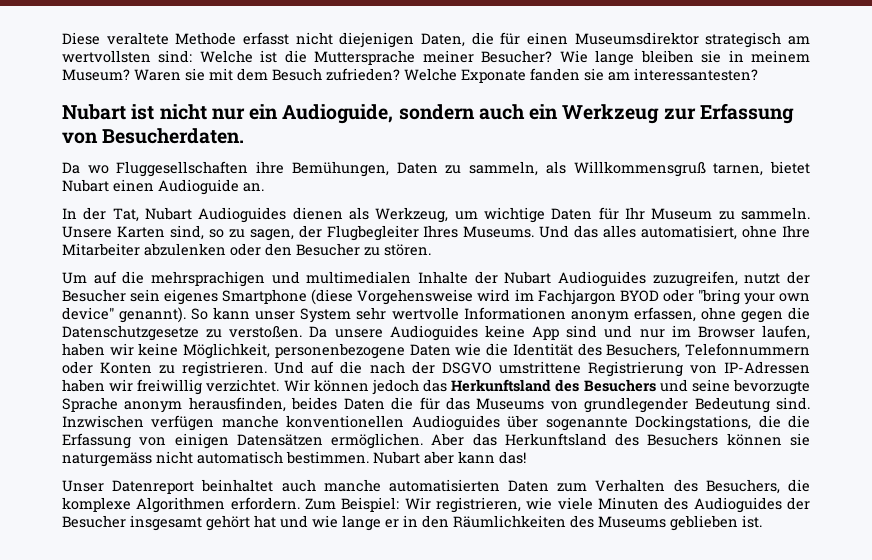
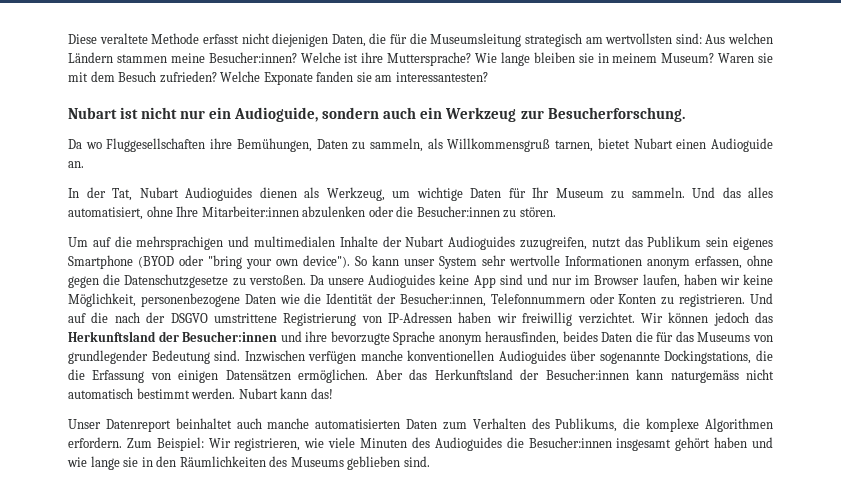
- Diese veraltete Methode erfasst nicht diejenigen Daten, die für einen Museumsdirektor strategisch am wertvollsten sind: Welche ist die Muttersprache meiner Besucher?
+ Diese veraltete Methode erfasst nicht diejenigen Daten, die für die Museumsleitung strategisch am wertvollsten sind: Aus welchen Ländern stammen meine Besucher:innen? Welche ist ihre Muttersprache?
- Nubart ist nicht nur ein Audioguide, sondern auch ein Werkzeug zur Erfassung von Besucherdaten.
+ Nubart ist nicht nur ein Audioguide, sondern auch ein Werkzeug zur Besucherforschung.
- Unsere Karten sind, so zu sagen, der Flugbegleiter Ihres Museums.
- Und das alles automatisiert, ohne Ihre Mitarbeiter abzulenken oder den Besucher zu stören.
+ Und das alles automatisiert, ohne Ihre Mitarbeiter:innen abzulenken oder die Besucher:innen zu stören.
- Um auf die mehrsprachigen und multimedialen Inhalte der Nubart Audioguides zuzugreifen, nutzt der Besucher sein eigenes Smartphone (diese Vorgehensweise wird im Fachjargon BYOD oder "bring your own device" genannt).
+ Um auf die mehrsprachigen und multimedialen Inhalte der Nubart Audioguides zuzugreifen, nutzt das Publikum sein eigenes Smartphone (BYOD oder "bring your own device").
- Da unsere Audioguides keine App sind und nur im Browser laufen, haben wir keine Möglichkeit, personenbezogene Daten wie die Identität des Besuchers, Telefonnummern oder Konten zu registrieren.
+ Da unsere Audioguides keine App sind und nur im Browser laufen, haben wir keine Möglichkeit, personenbezogene Daten wie die Identität der Besucher:innen, Telefonnummern oder Konten zu registrieren.
- Wir können jedoch das Herkunftsland des Besuchers und seine bevorzugte Sprache anonym herausfinden, beides Daten die für das Museums von grundlegender Bedeutung sind.
+ Wir können jedoch das Herkunftsland der Besucher:innen und ihre bevorzugte Sprache anonym herausfinden, beides Daten die für das Museums von grundlegender Bedeutung sind.
- Aber das Herkunftsland des Besuchers können sie naturgemäss nicht automatisch bestimmen. Nubart aber kann das!
+ Aber das Herkunftsland der Besucher:innen kann naturgemäss nicht automatisch bestimmt werden. Nubart kann das!
- Unser Datenreport beinhaltet auch manche automatisierten Daten zum Verhalten des Besuchers, die komplexe Algorithmen erfordern.
+ Unser Datenreport beinhaltet auch manche automatisierten Daten zum Verhalten des Publikums, die komplexe Algorithmen erfordern.
- Zum Beispiel: Wir registrieren, wie viele Minuten des Audioguides der Besucher insgesamt gehört hat und wie lange er in den Räumlichkeiten des Museums geblieben ist.
+ Zum Beispiel: Wir registrieren, wie viele Minuten des Audioguides die Besucher:innen insgesamt gehört haben und wie lange sie in den Räumlichkeiten des Museums geblieben sind.

